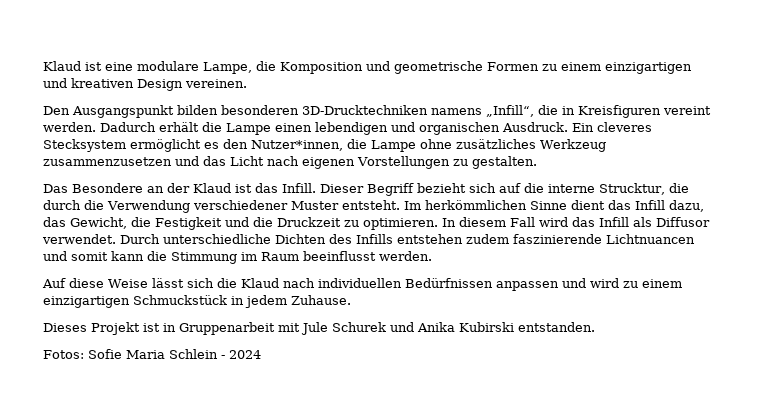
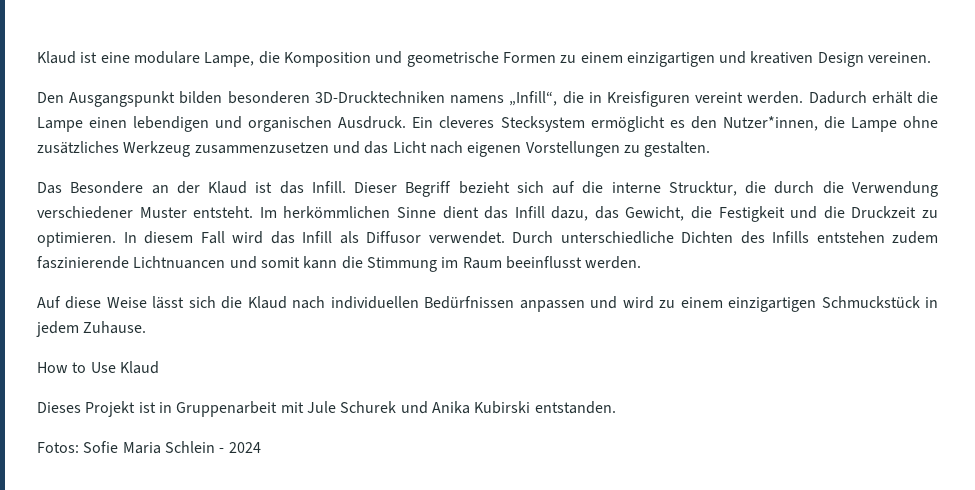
+ How to Use Klaud

